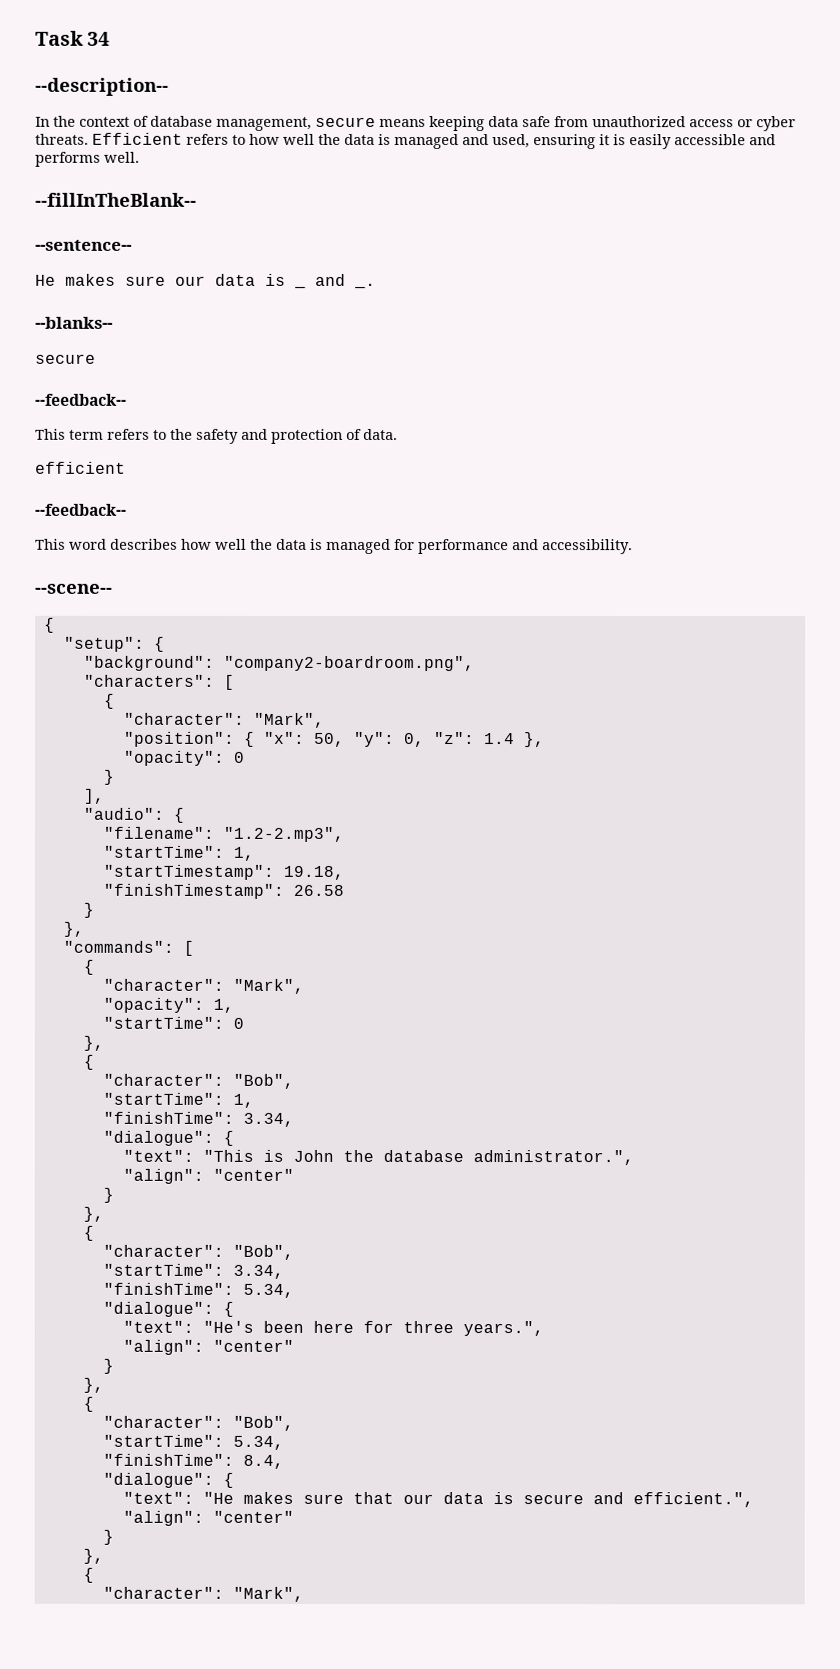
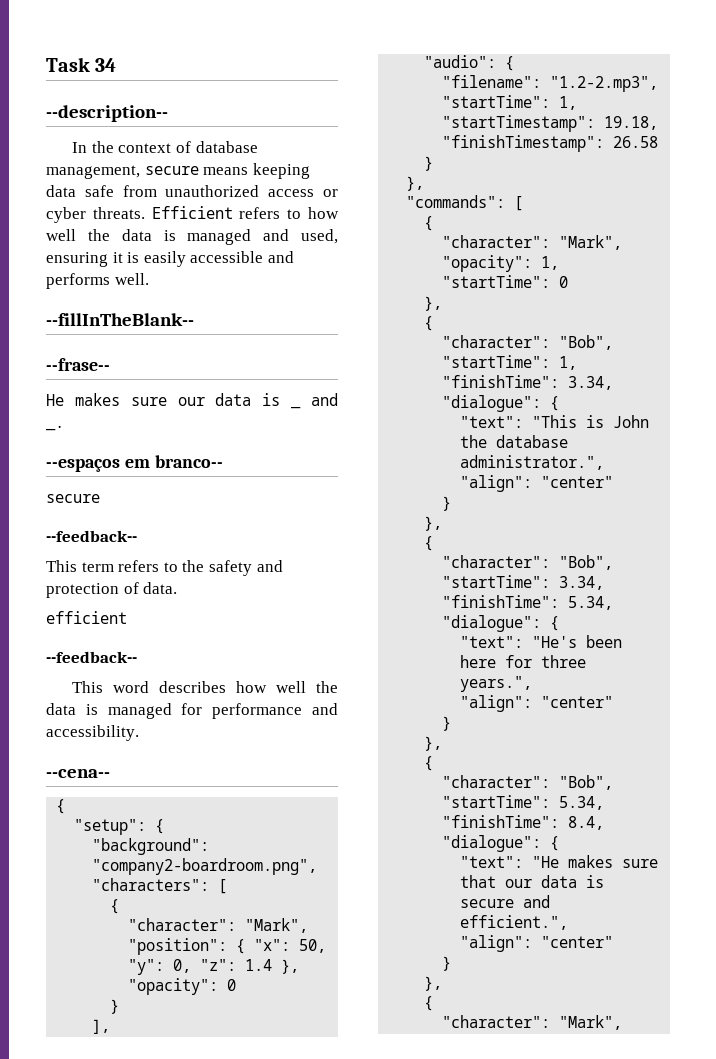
- --sentence--
+ --frase--
- --blanks--
+ --espaços em branco--
- --scene--
+ --cena--

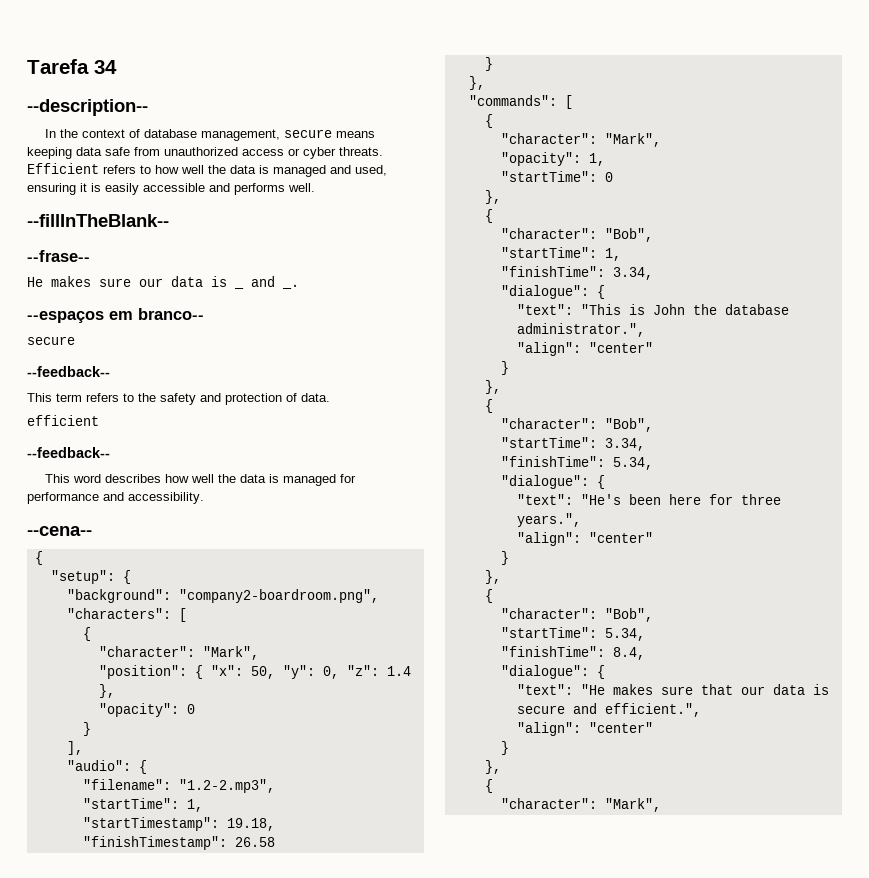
- Task 34
+ Tarefa 34

